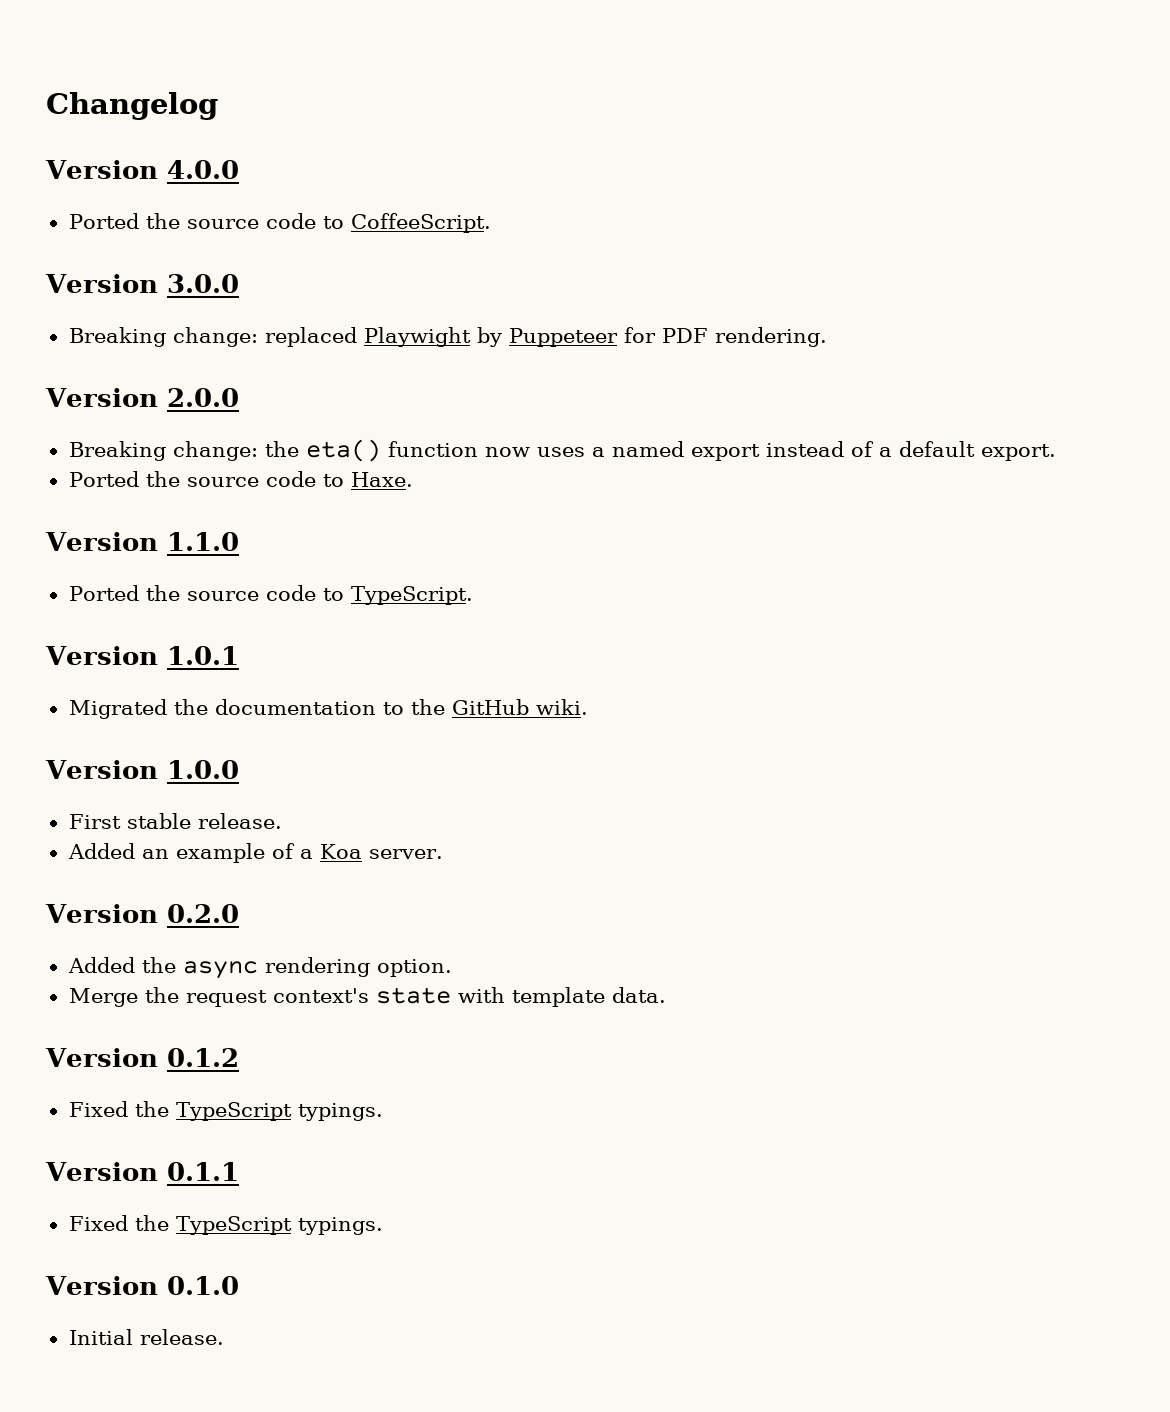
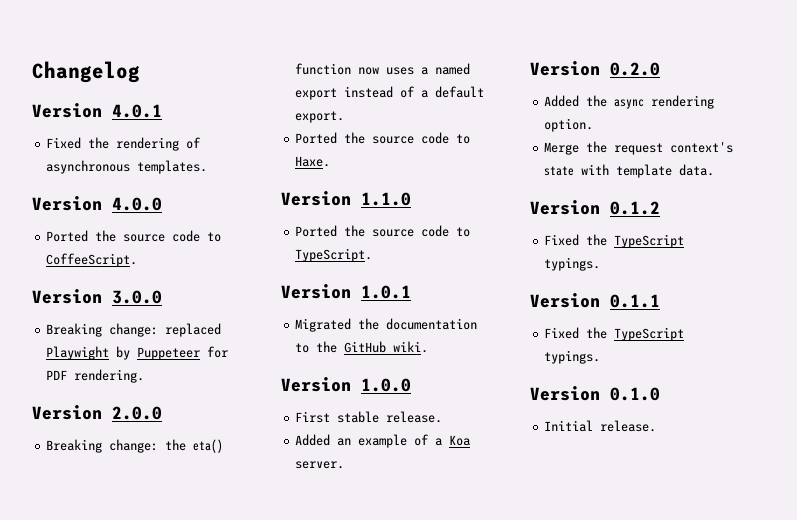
+ Version 4.0.1
+ Fixed the rendering of asynchronous templates.

